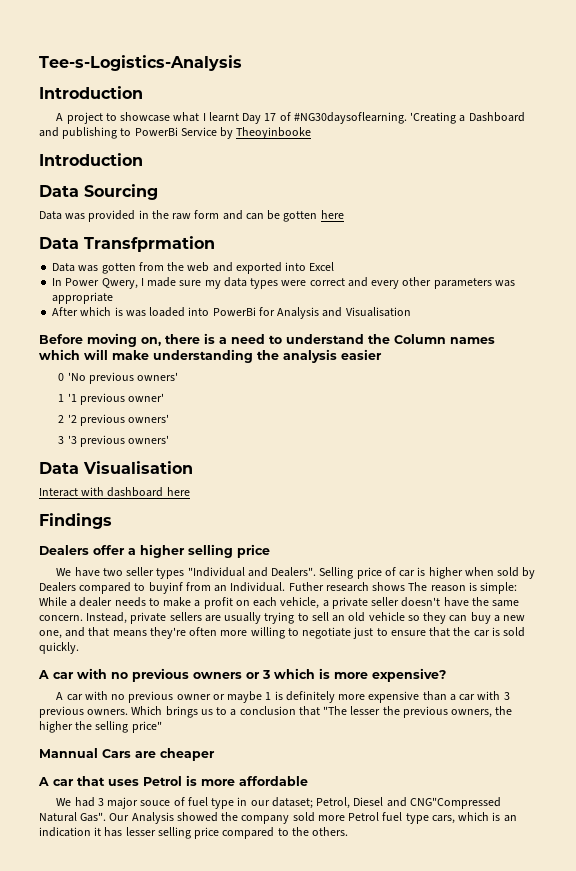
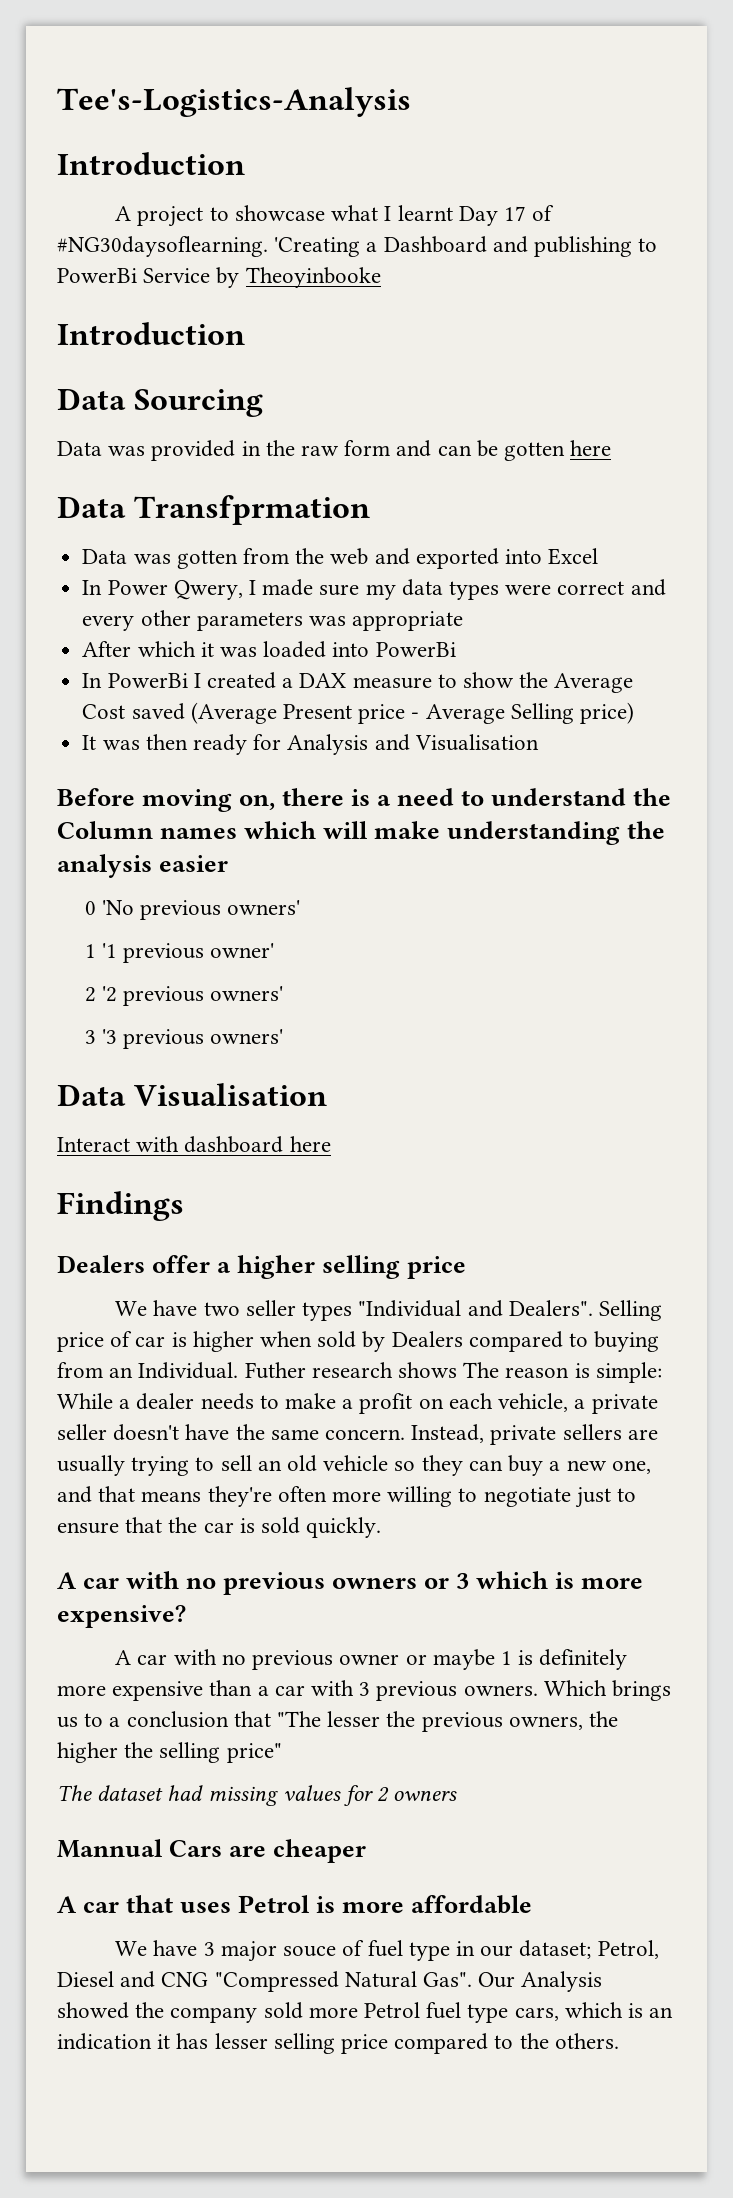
- Tee-s-Logistics-Analysis
+ Tee's-Logistics-Analysis
- After which is was loaded into PowerBi for Analysis and Visualisation
+ After which it was loaded into PowerBi
+ In PowerBi I created a DAX measure to show the Average Cost saved (Average Present price - Average Selling price)
+ It was then ready for Analysis and Visualisation
- Selling price of car is higher when sold by Dealers compared to buyinf from an Individual.
+ Selling price of car is higher when sold by Dealers compared to buying from an Individual.
+ The dataset had missing values for 2 owners
- We had 3 major souce of fuel type in our dataset; Petrol, Diesel and CNG"Compressed Natural Gas".
+ We have 3 major souce of fuel type in our dataset; Petrol, Diesel and CNG "Compressed Natural Gas".

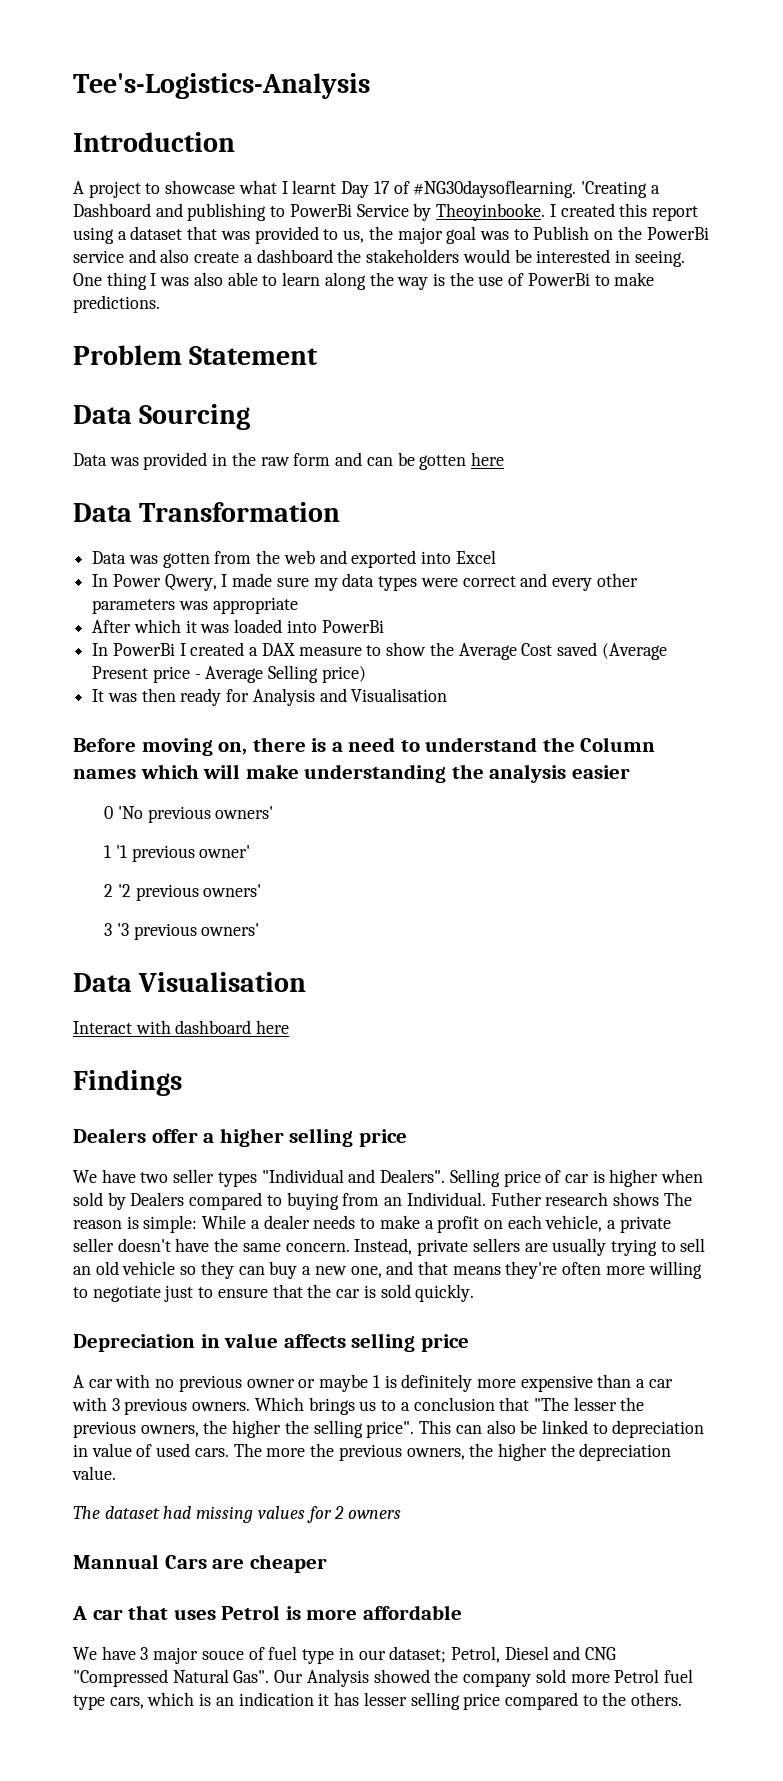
- 'Creating a Dashboard and publishing to PowerBi Service by Theoyinbooke
- Introduction
+ 'Creating a Dashboard and publishing to PowerBi Service by Theoyinbooke. I created this report using a dataset that was provided to us, the major goal was to Publish on the PowerBi service and also create a dashboard the stakeholders would be interested in seeing. One thing I was also able to learn along the way is the use of PowerBi to make predictions.
+ Problem Statement
- Data Transfprmation
+ Data Transformation
- A car with no previous owners or 3 which is more expensive?
+ Depreciation in value affects selling price
- Which brings us to a conclusion that "The lesser the previous owners, the higher the selling price"
+ Which brings us to a conclusion that "The lesser the previous owners, the higher the selling price". This can also be linked to depreciation in value of used cars. The more the previous owners, the higher the depreciation value.

